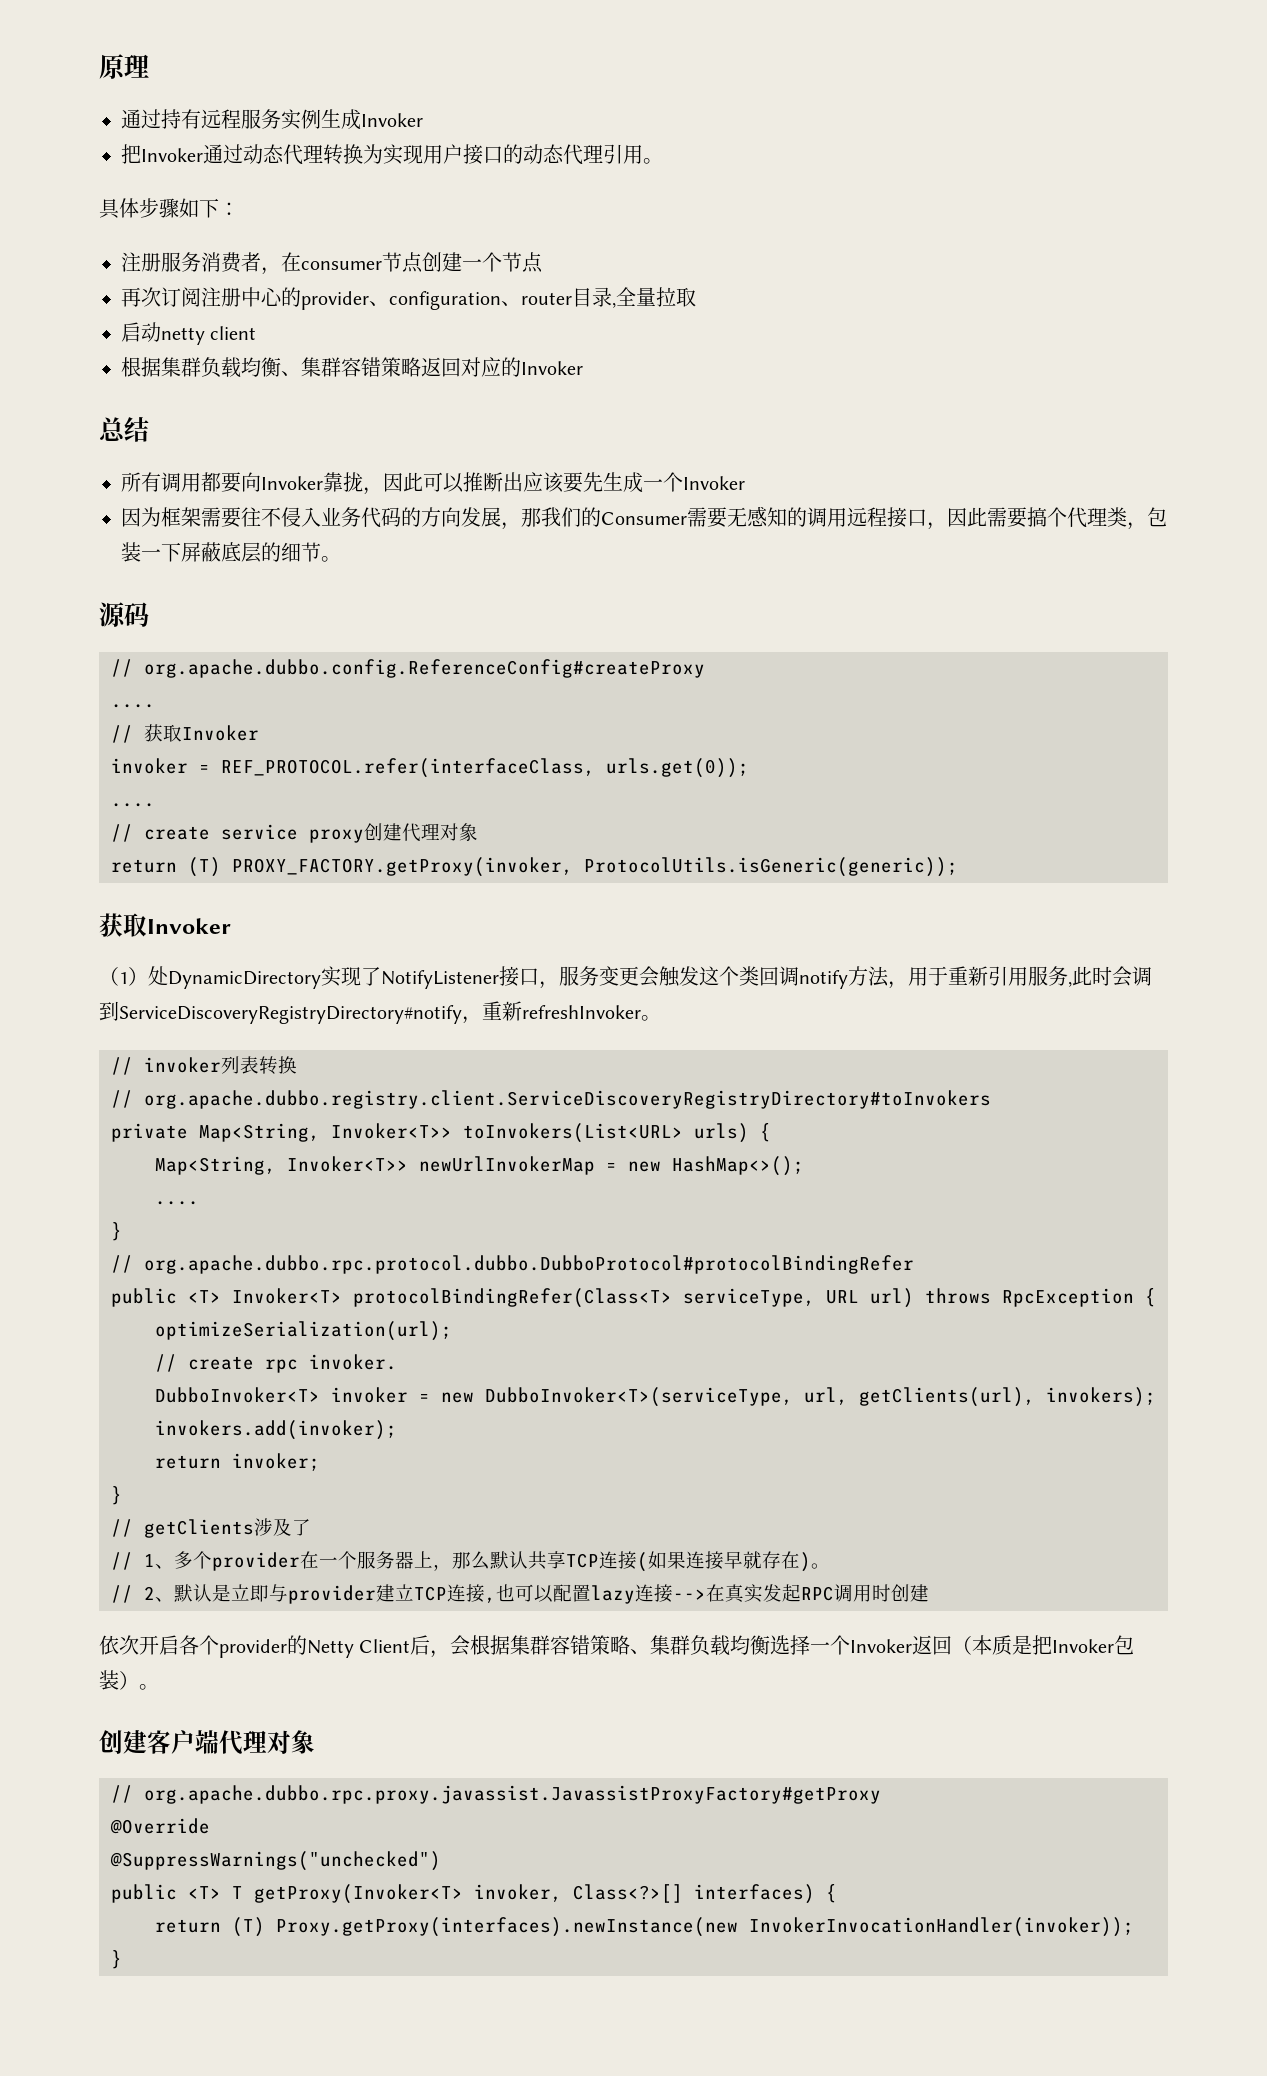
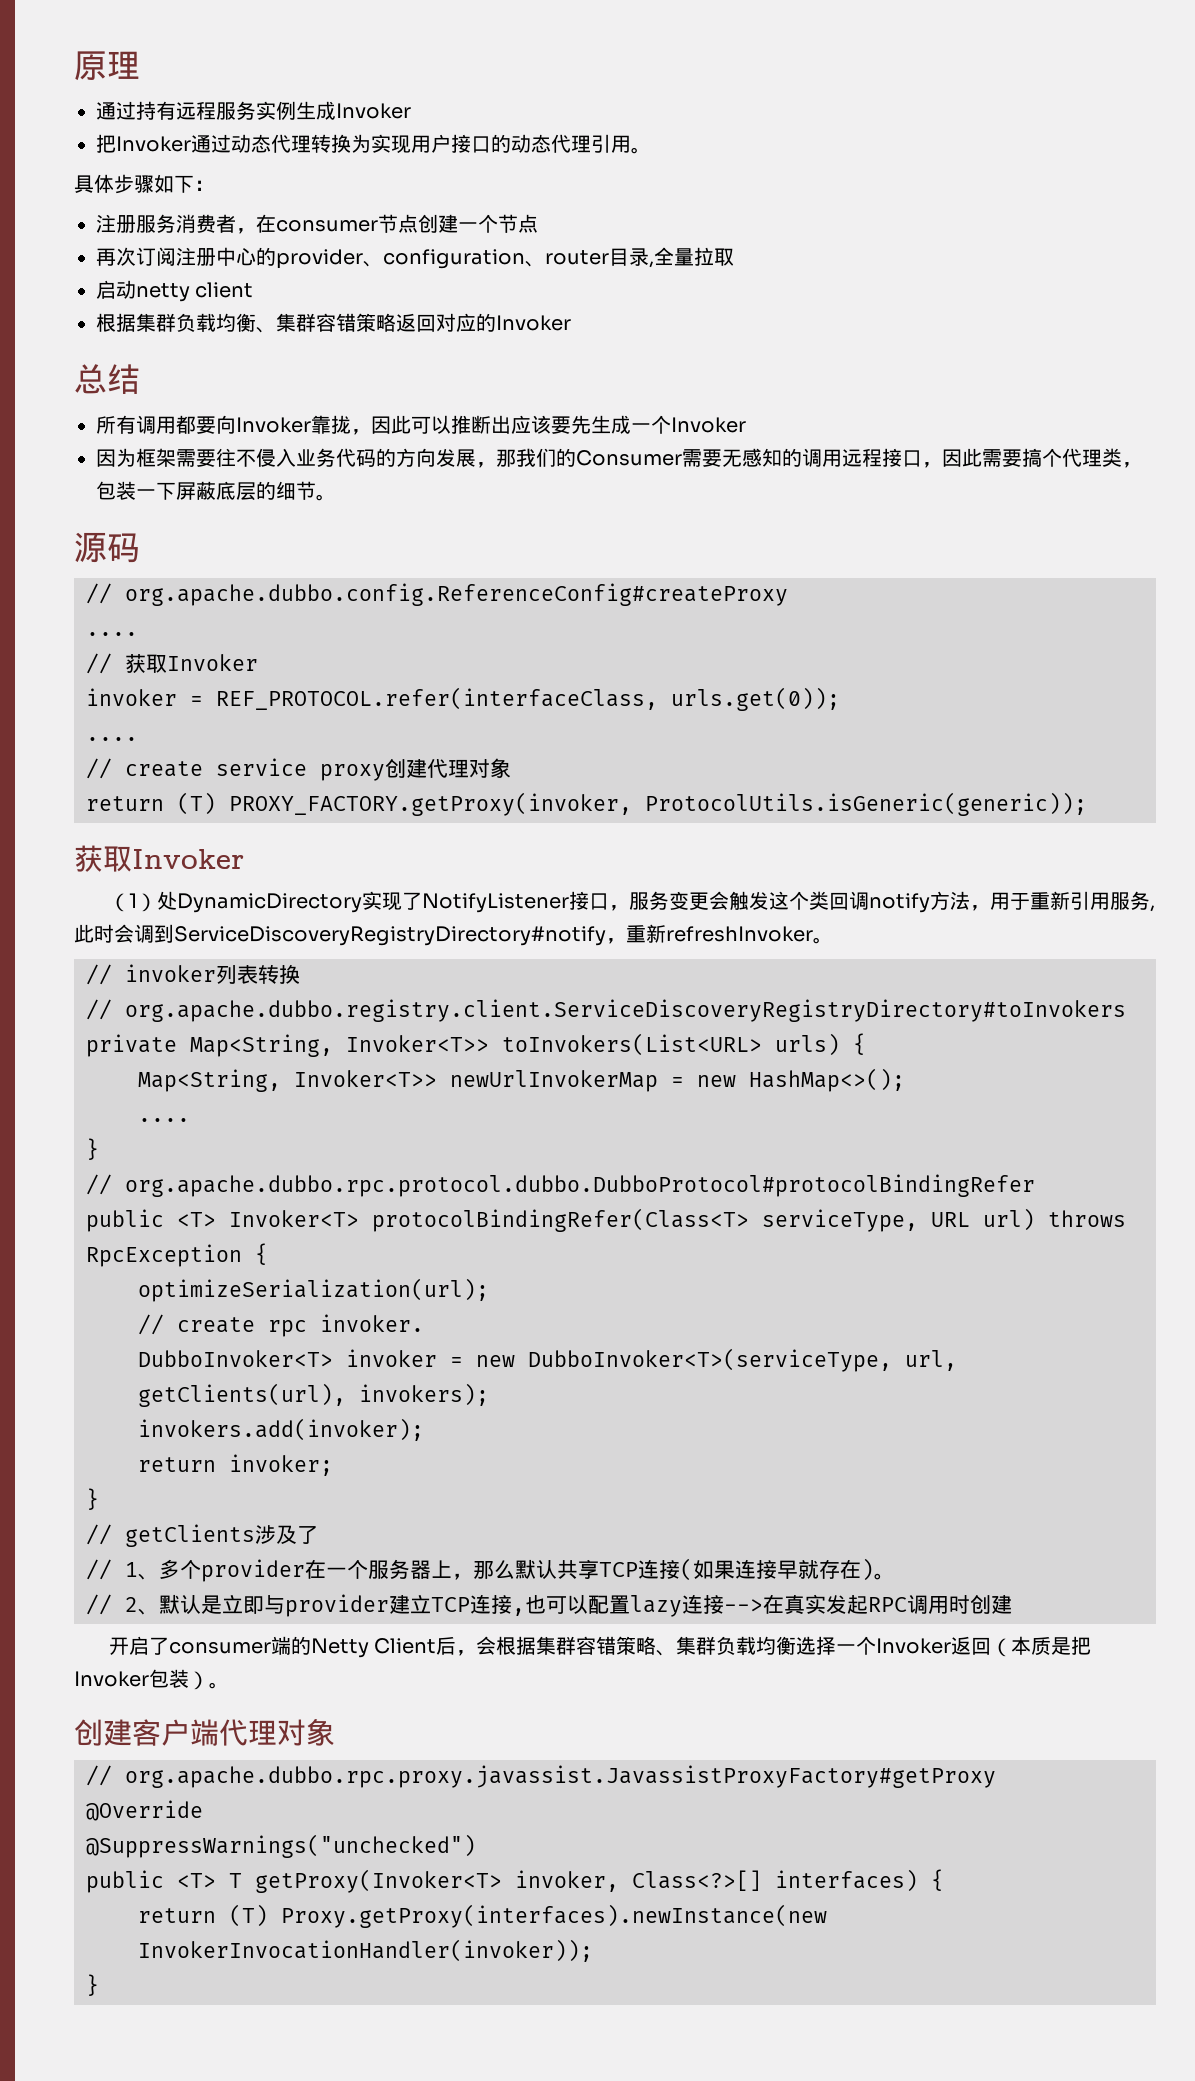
- 依次开启各个provider的Netty Client后，会根据集群容错策略、集群负载均衡选择一个Invoker返回（本质是把Invoker包装）。
+ 开启了consumer端的Netty Client后，会根据集群容错策略、集群负载均衡选择一个Invoker返回（本质是把Invoker包装）。

